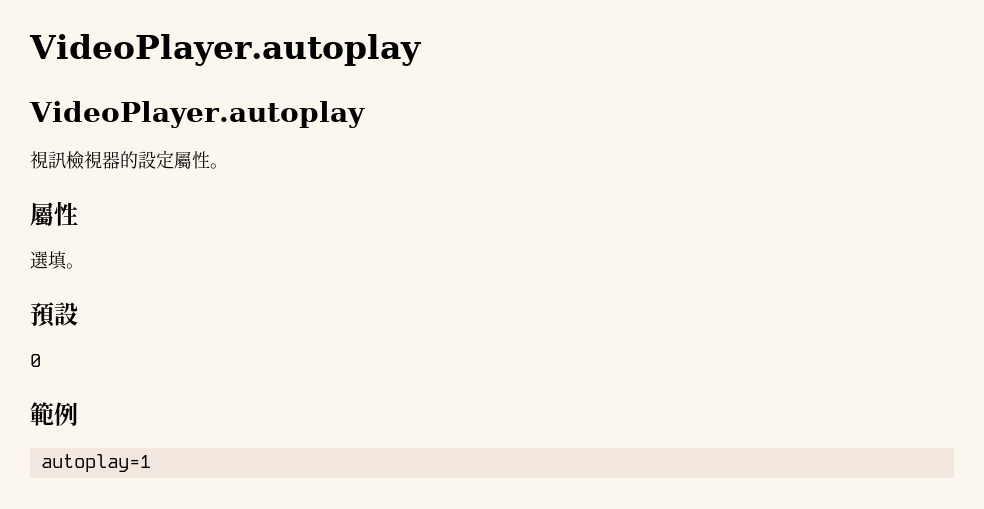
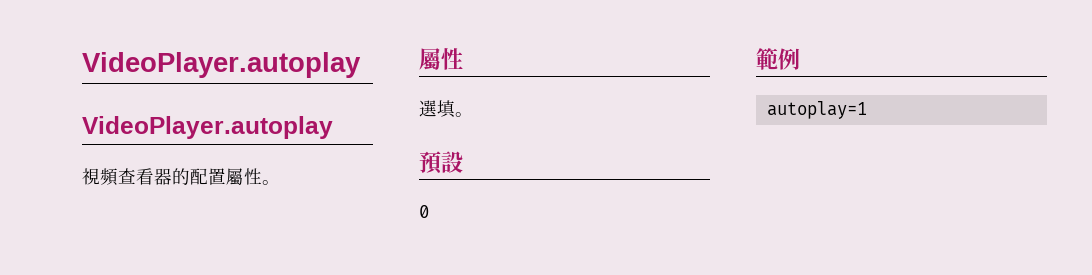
- 視訊檢視器的設定屬性。
+ 視頻查看器的配置屬性。

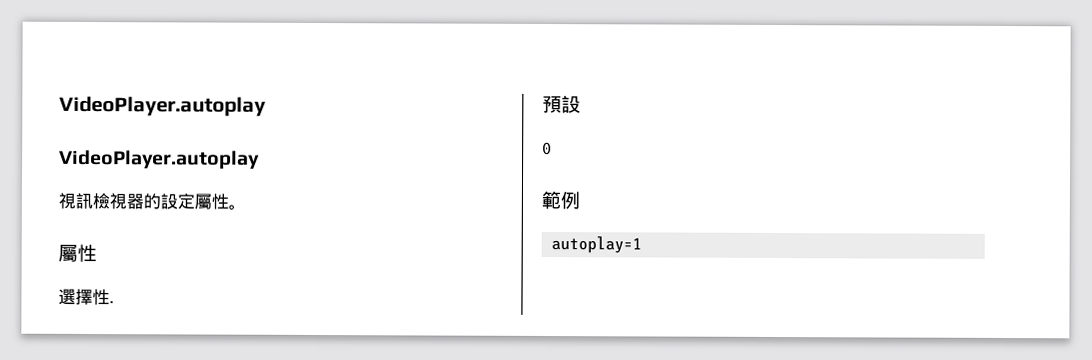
- 視頻查看器的配置屬性。
+ 視訊檢視器的設定屬性。
- 選填。
+ 選擇性.

